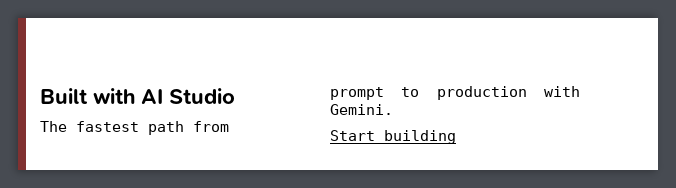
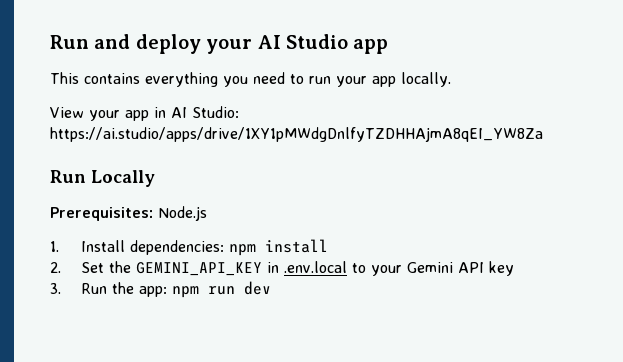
- Built with AI Studio
- The fastest path from prompt to production with Gemini.
- Start building
+ Run and deploy your AI Studio app
+ This contains everything you need to run your app locally.
+ View your app in AI Studio: https://ai.studio/apps/drive/1XY1pMWdgDnlfyTZDHHAjmA8qEI_YW8Za
+ Run Locally
+ Prerequisites: Node.js
+ 1. Install dependencies: npm install
+ 2. Set the GEMINI_API_KEY in .env.local to your Gemini API key
+ 3. Run the app: npm run dev

